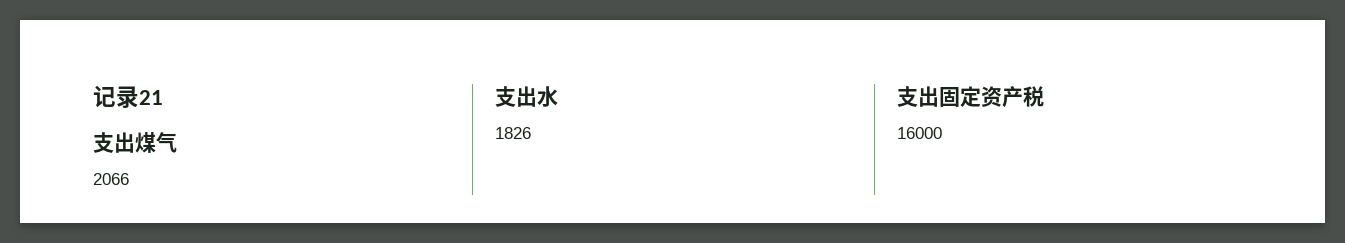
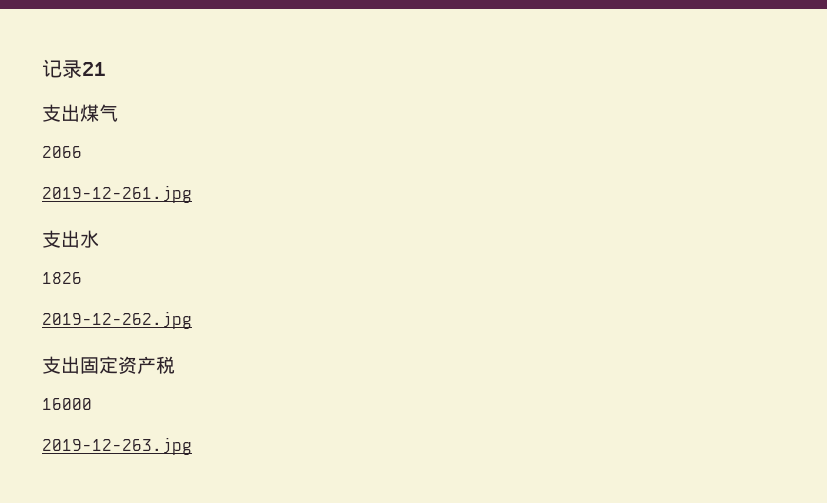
+ 2019-12-261.jpg
+ 2019-12-262.jpg
+ 2019-12-263.jpg

